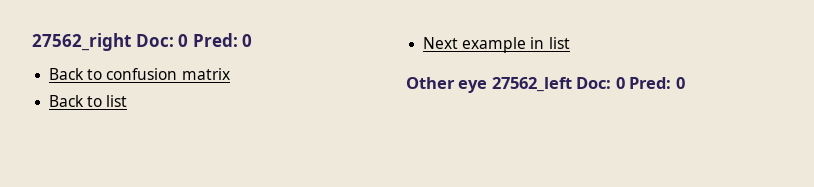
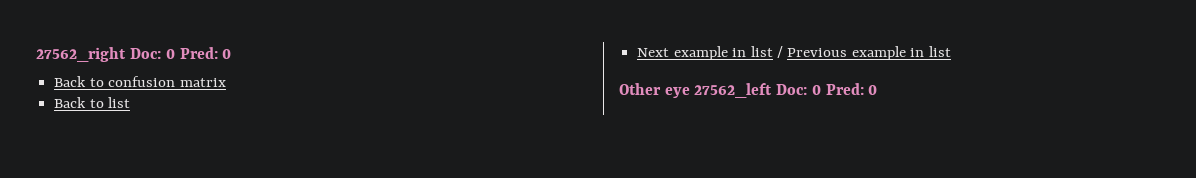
- Next example in list
+ Next example in list / Previous example in list

